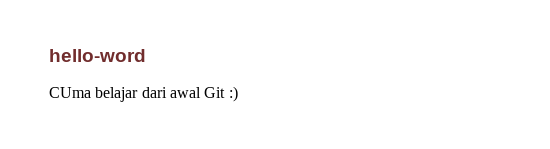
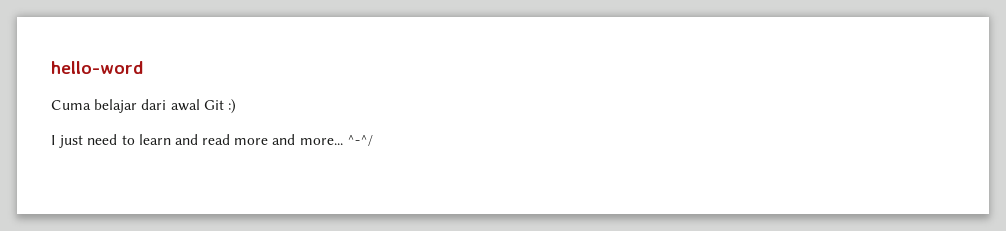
- CUma belajar dari awal Git :)
+ Cuma belajar dari awal Git :)
+ I just need to learn and read more and more... ^-^/

